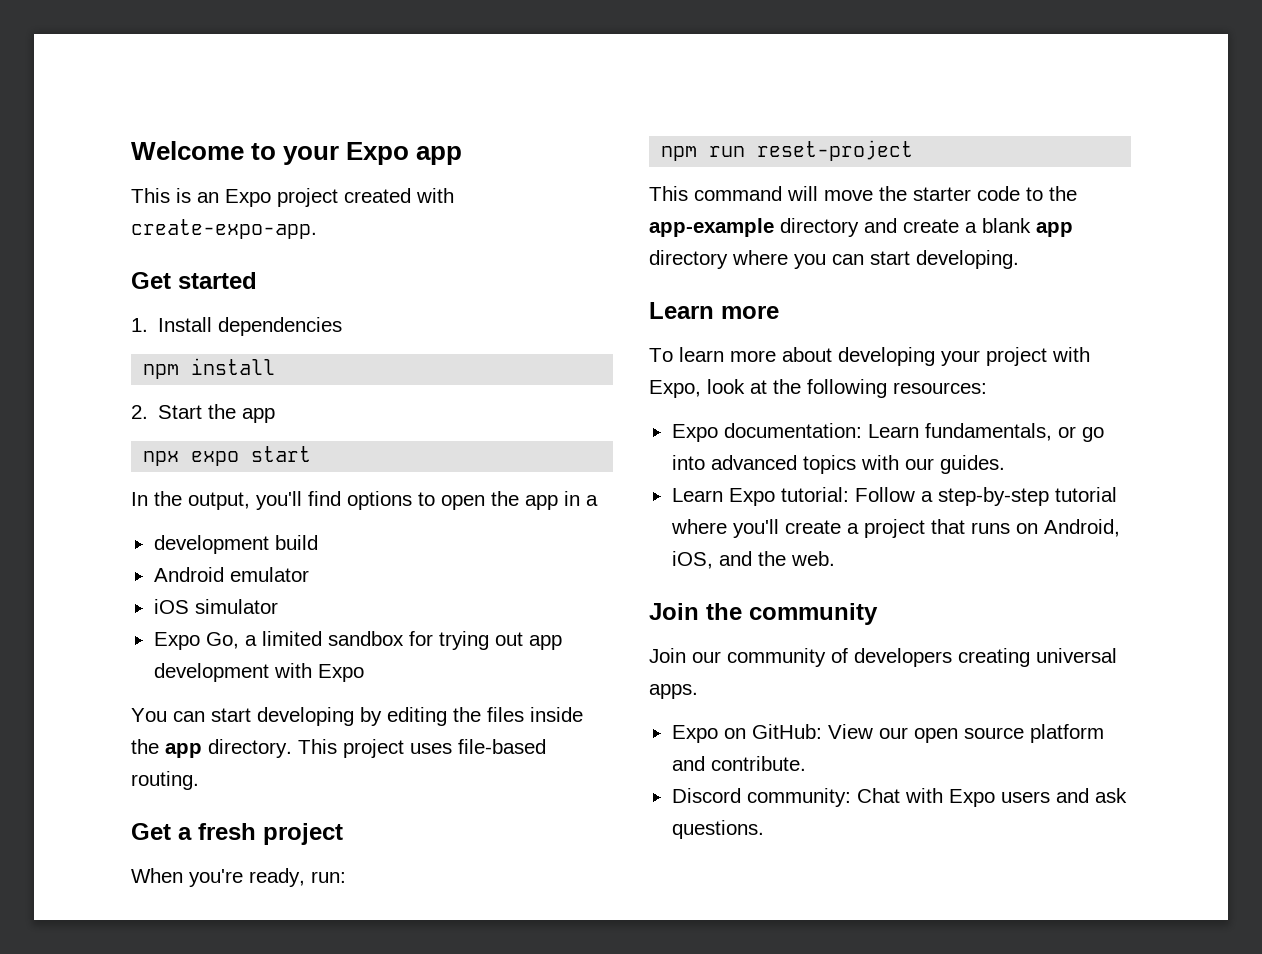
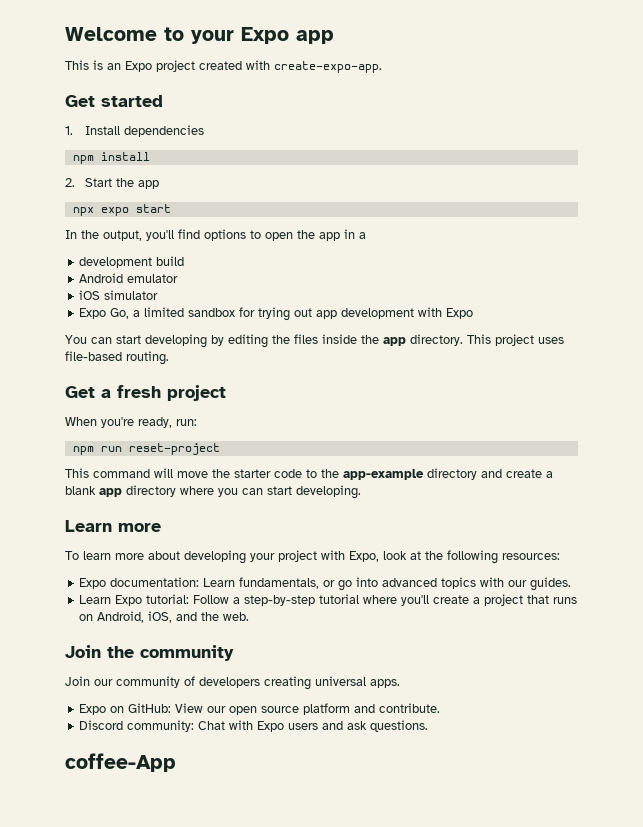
+ coffee-App

